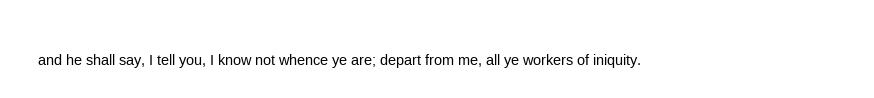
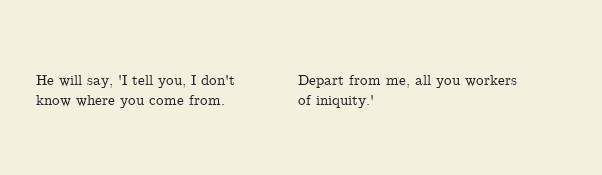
- and he shall say, I tell you, I know not whence ye are; depart from me, all ye workers of iniquity.
+ He will say, 'I tell you, I don't know where you come from. Depart from me, all you workers of iniquity.'

